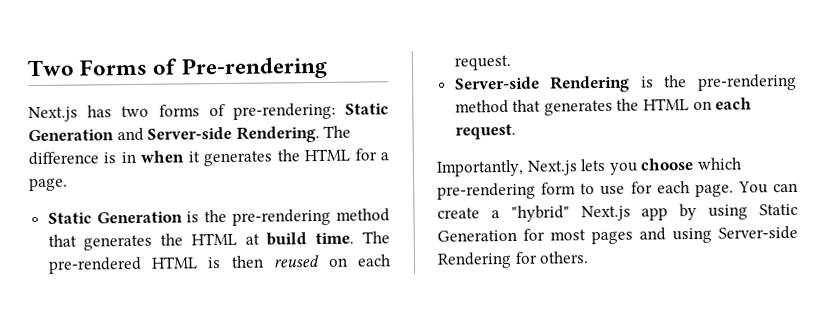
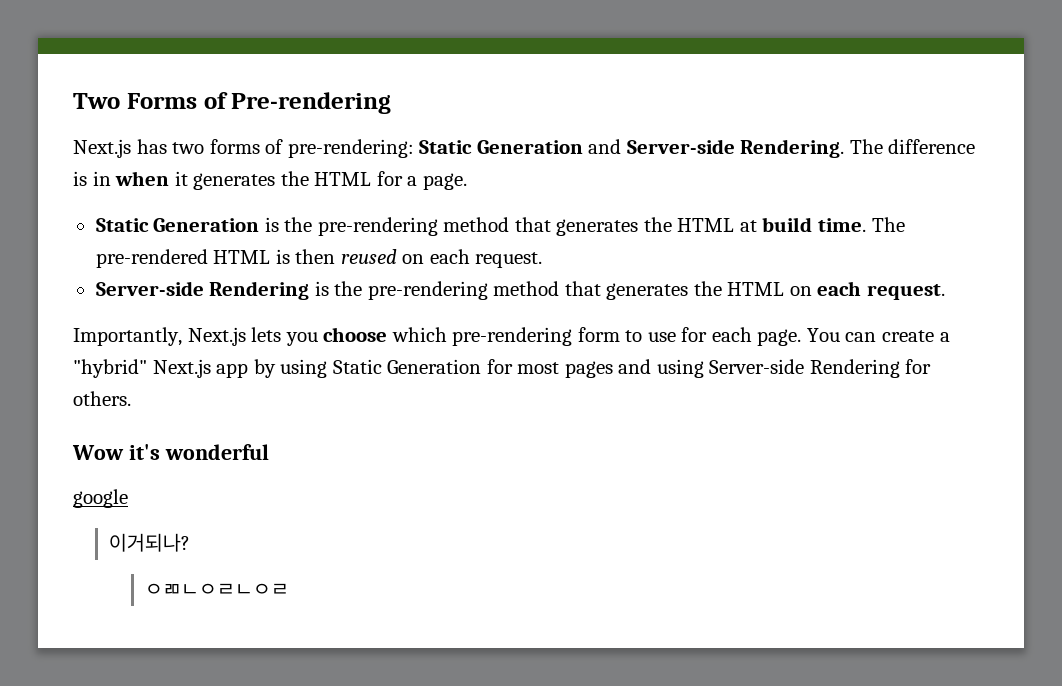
+ Wow it's wonderful
+ google
+ 이거되나?
+ ㅇㄻㄴㅇㄹㄴㅇㄹ

